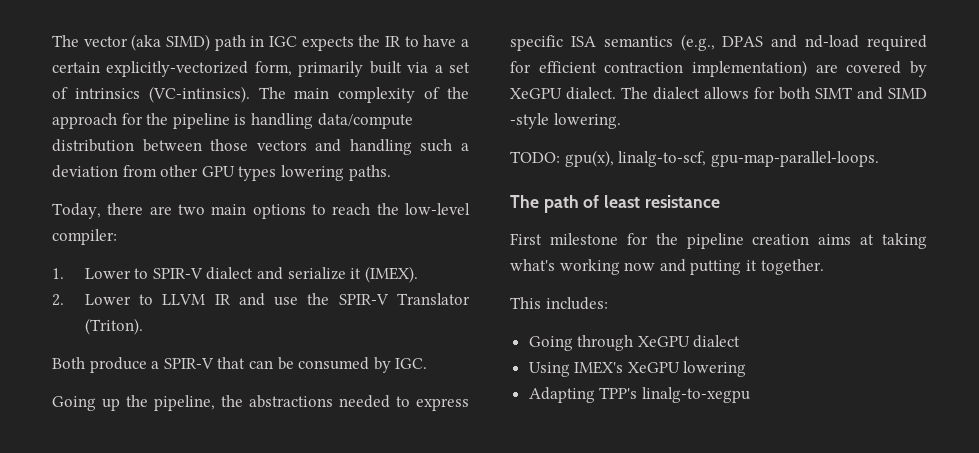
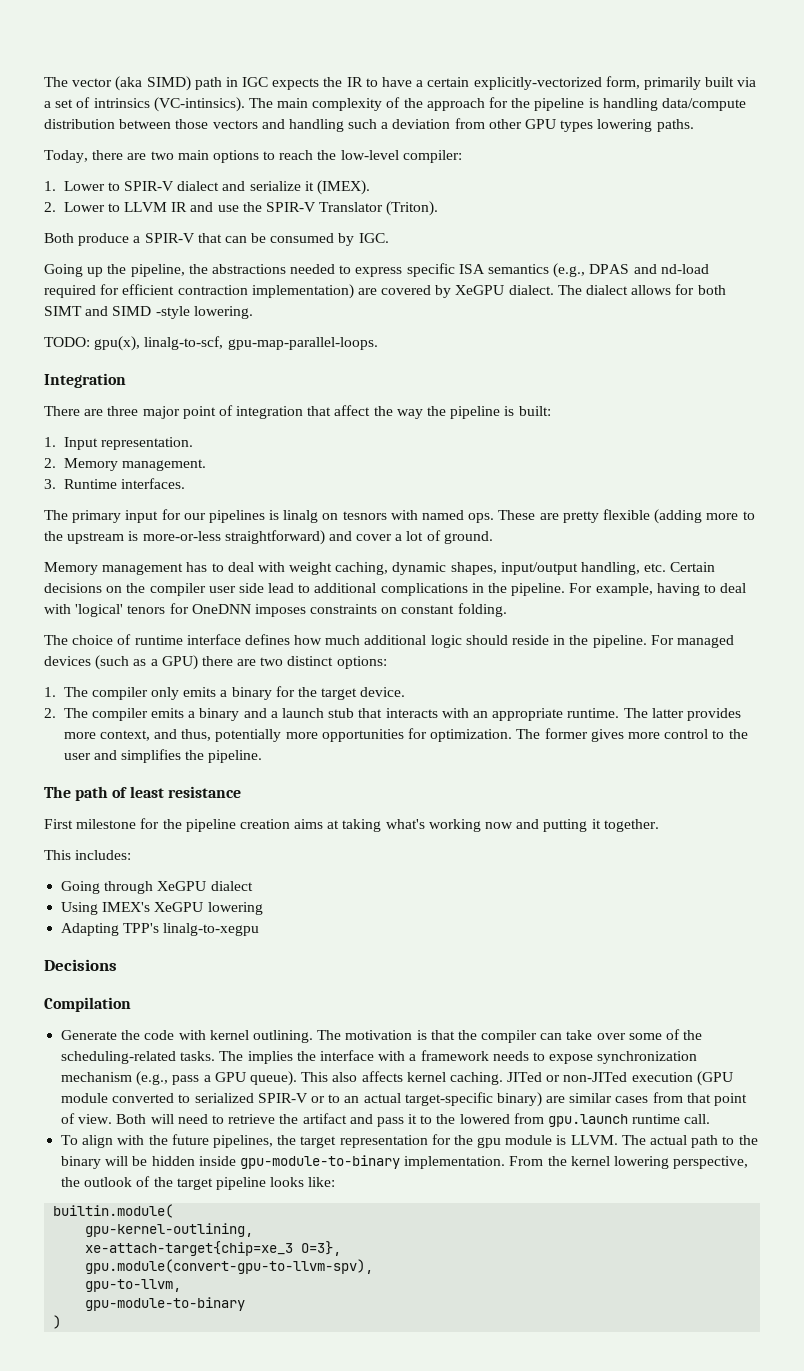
+ Integration
+ There are three major point of integration that affect the way the pipeline is built:
+ 1. Input representation.
+ 2. Memory management.
+ 3. Runtime interfaces.
+ The primary input for our pipelines is linalg on tesnors with named ops. These are pretty flexible (adding more to the upstream is more-or-less straightforward) and cover a lot of ground.
+ Memory management has to deal with weight caching, dynamic shapes, input/output handling, etc. Certain decisions on the compiler user side lead to additional complications in the pipeline. For example, having to deal with 'logical' tenors for OneDNN imposes constraints on constant folding.
+ The choice of runtime interface defines how much additional logic should reside in the pipeline. For managed devices (such as a GPU) there are two distinct options:
+ 1. The compiler only emits a binary for the target device.
+ 2. The compiler emits a binary and a launch stub that interacts with an appropriate runtime. The latter provides more context, and thus, potentially more opportunities for optimization. The former gives more control to the user and simplifies the pipeline.
+ Decisions
+ Compilation
+ Generate the code with kernel outlining. The motivation is that the compiler can take over some of the scheduling-related tasks. The implies the interface with a framework needs to expose synchronization mechanism (e.g., pass a GPU queue). This also affects kernel caching. JITed or non-JITed execution (GPU module converted to serialized SPIR-V or to an actual target-specific binary) are similar cases from that point of view. Both will need to retrieve the artifact and pass it to the lowered from gpu.launch runtime call.
+ To align with the future pipelines, the target representation for the gpu module is LLVM. The actual path to the binary will be hidden inside gpu-module-to-binary implementation. From the kernel lowering perspective, the outlook of the target pipeline looks like:
+ builtin.module(
+ gpu-kernel-outlining,
+ xe-attach-target{chip=xe_3 O=3},
+ gpu.module(convert-gpu-to-llvm-spv),
+ gpu-to-llvm,
+ gpu-module-to-binary
+ )

